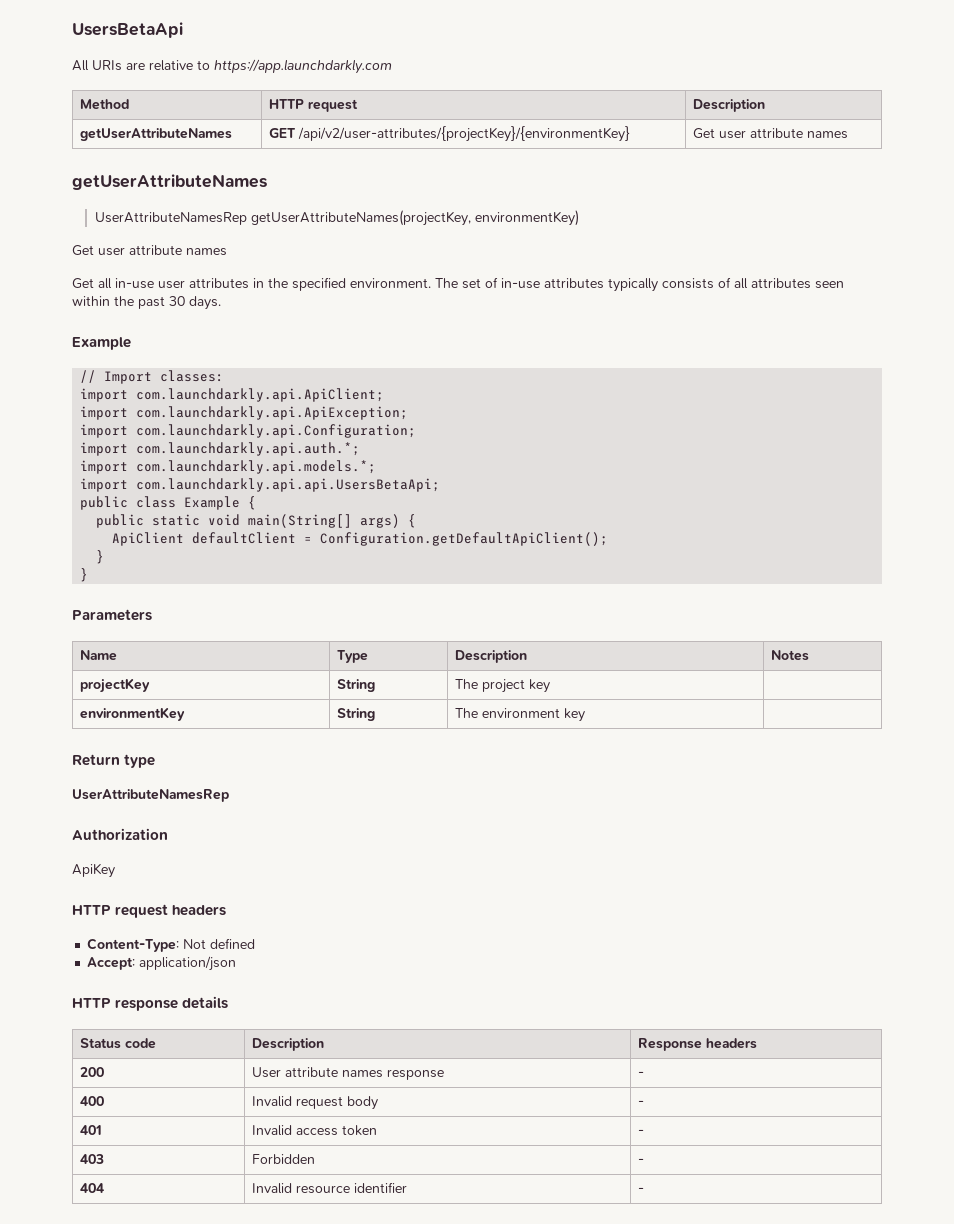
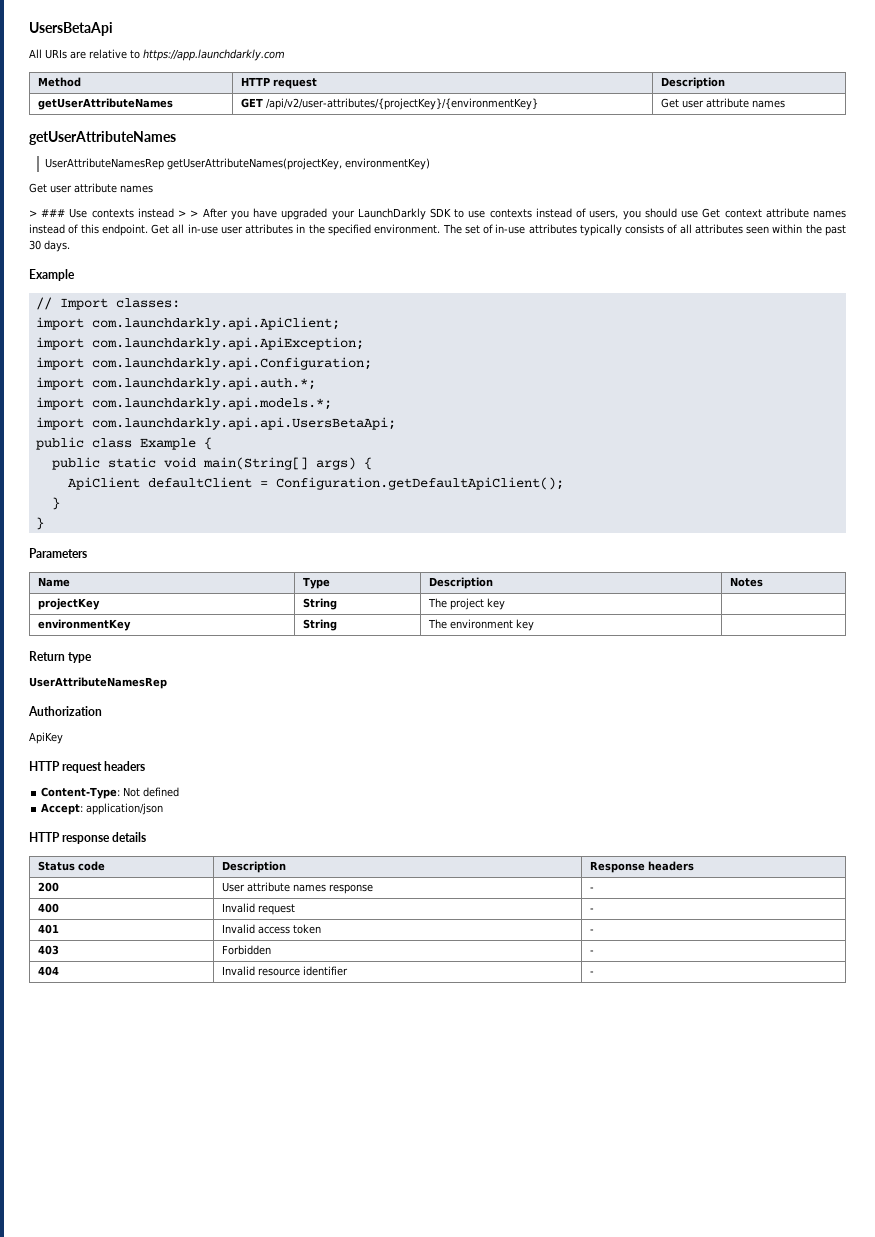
+ > ### Use contexts instead > > After you have upgraded your LaunchDarkly SDK to use contexts instead of users, you should use Get context attribute names instead of this endpoint.
- 400 | Invalid request body | -
+ 400 | Invalid request | -

